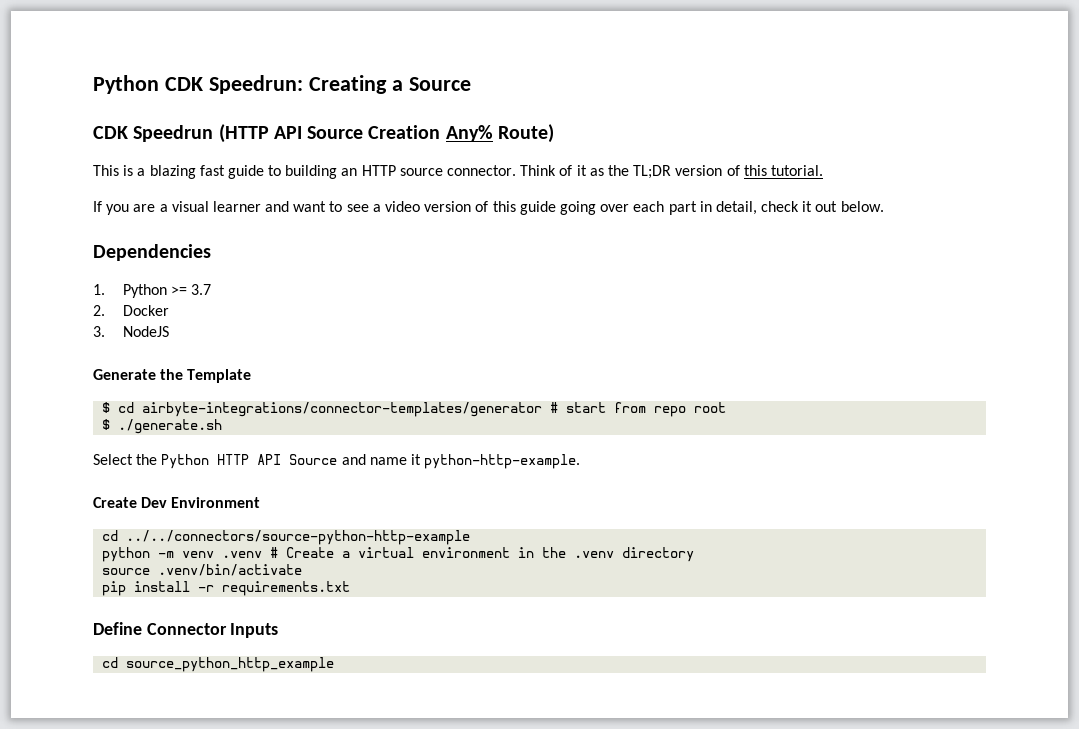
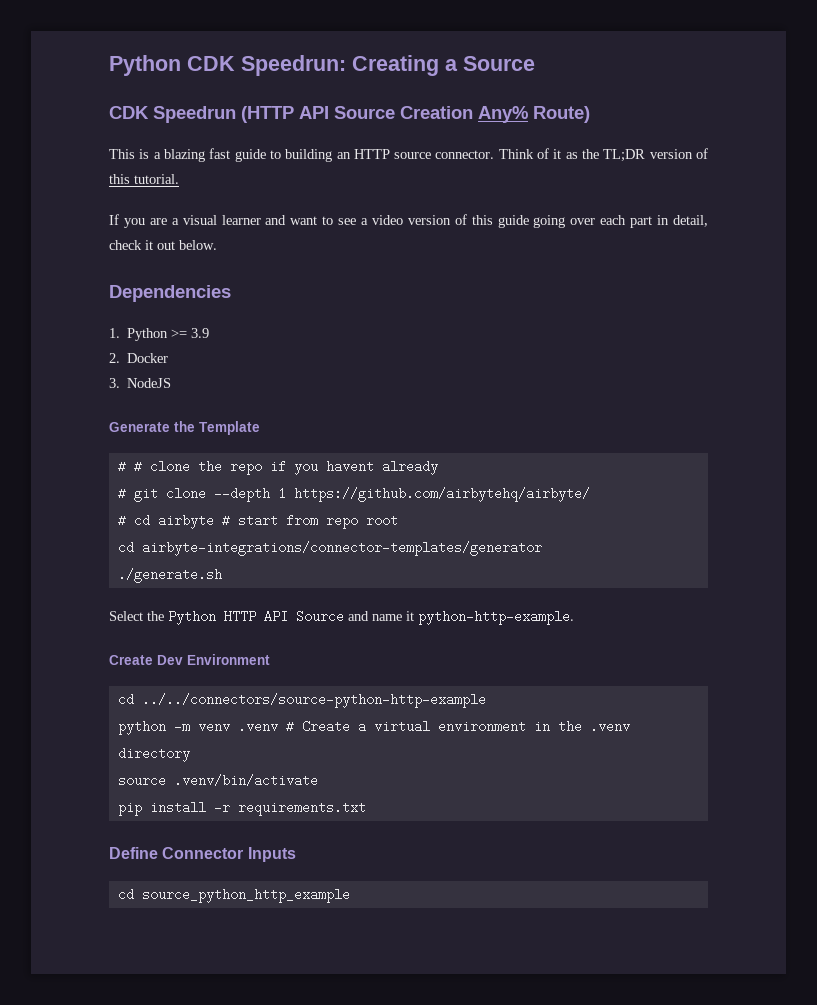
- 1. Python >= 3.7
+ 1. Python >= 3.9
- $ cd airbyte-integrations/connector-templates/generator # start from repo root
+ # # clone the repo if you havent already
+ # git clone -–depth 1 https://github.com/airbytehq/airbyte/
+ # cd airbyte # start from repo root
- $ ./generate.sh
+ cd airbyte-integrations/connector-templates/generator
+ ./generate.sh

